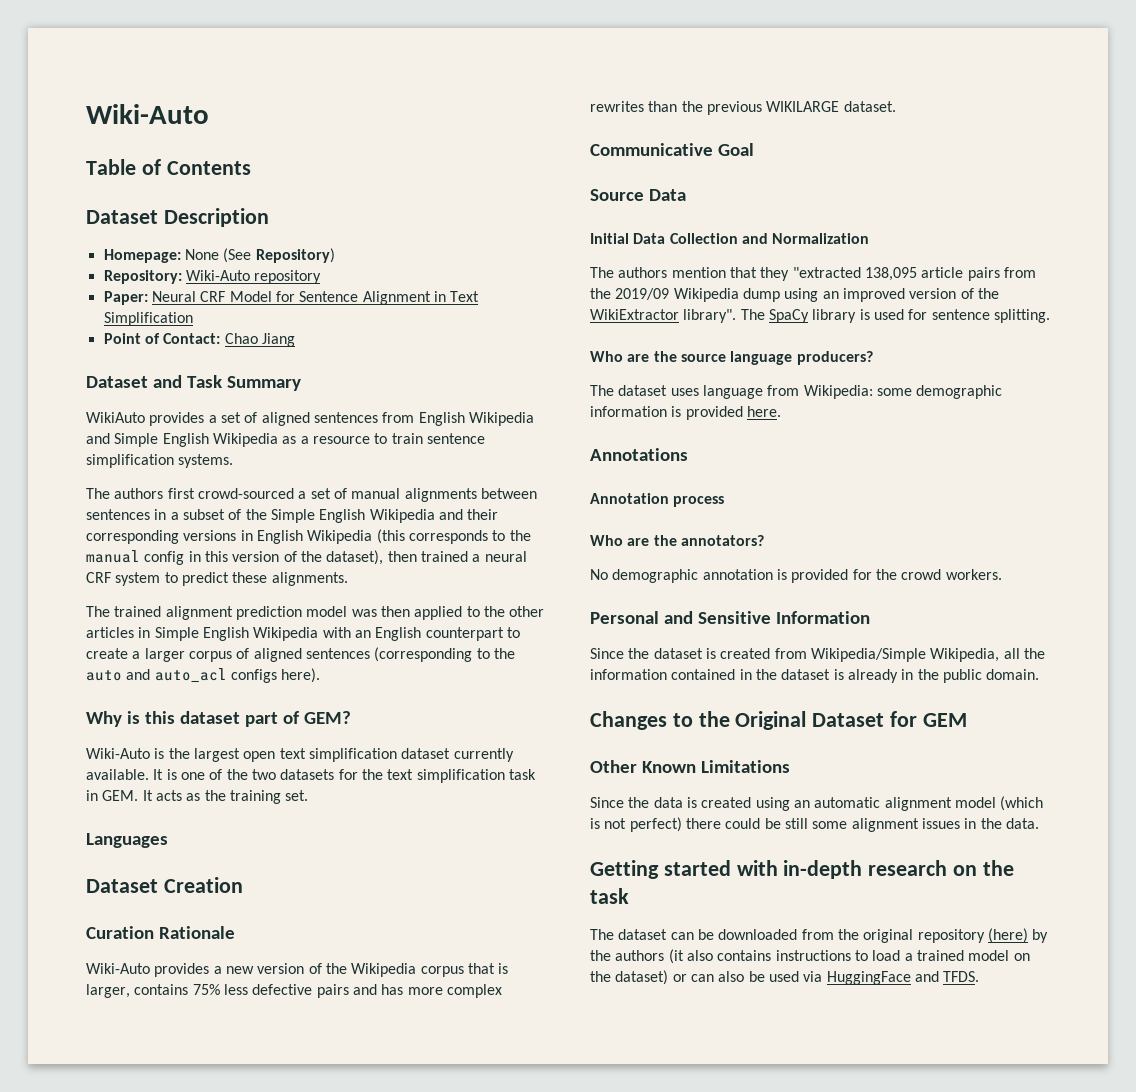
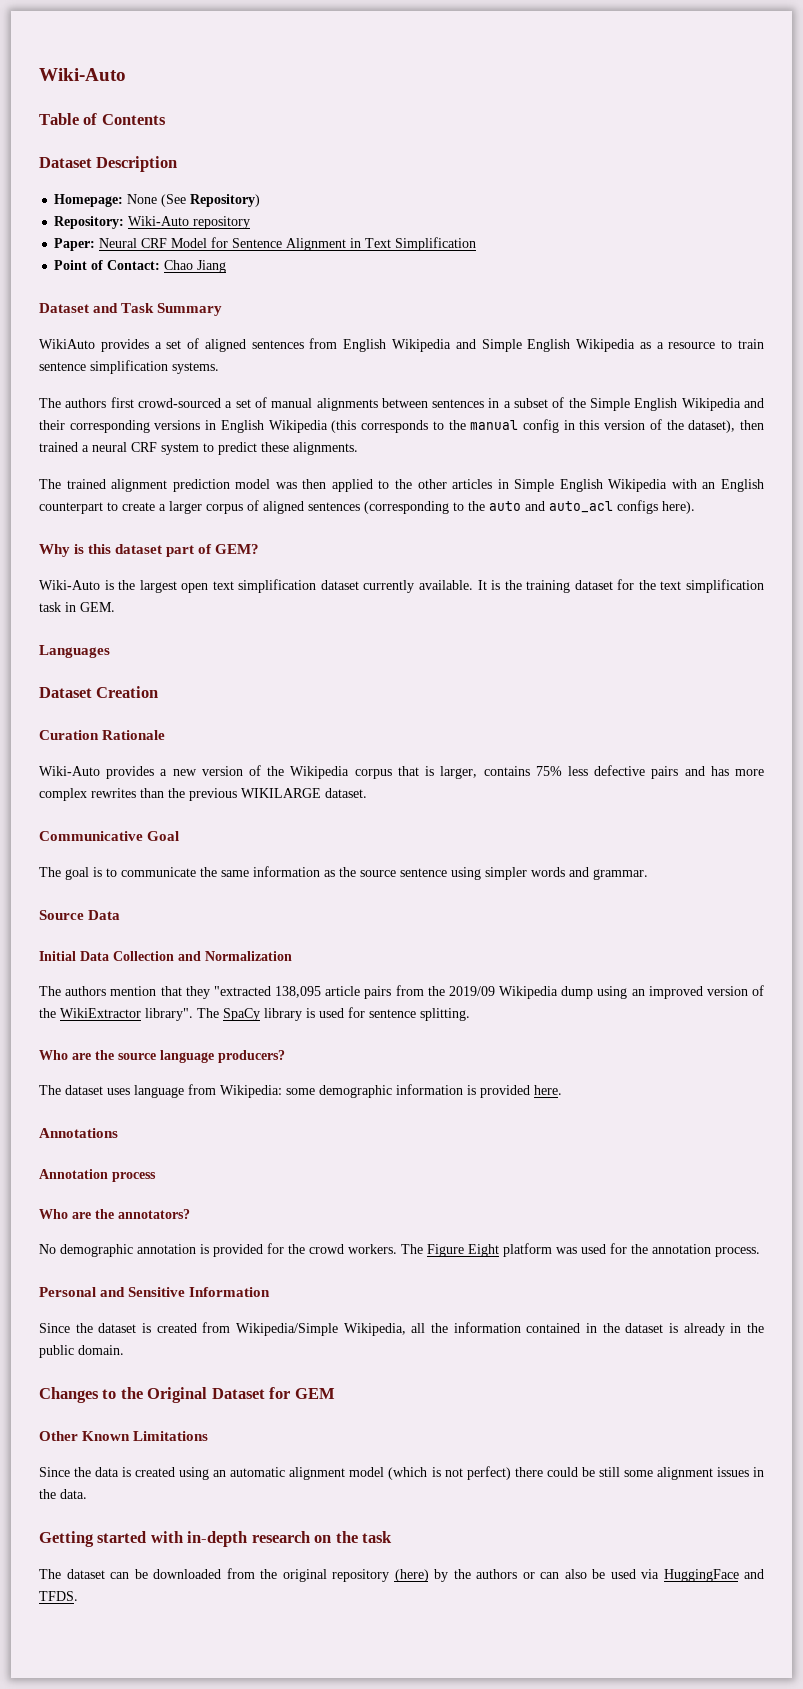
- It is one of the two datasets for the text simplification task in GEM. It acts as the training set.
+ It is the training dataset for the text simplification task in GEM.
+ The goal is to communicate the same information as the source sentence using simpler words and grammar.
+ The Figure Eight platform was used for the annotation process.
- The dataset can be downloaded from the original repository (here) by the authors (it also contains instructions to load a trained model on the dataset) or can also be used via HuggingFace and TFDS.
+ The dataset can be downloaded from the original repository (here) by the authors or can also be used via HuggingFace and TFDS.

